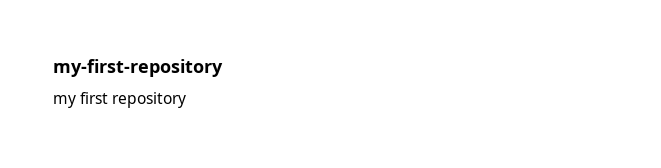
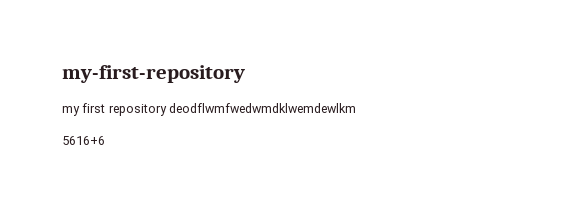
- my first repository
+ my first repository deodflwmfwedwmdklwemdewlkm
+ 5616+6

